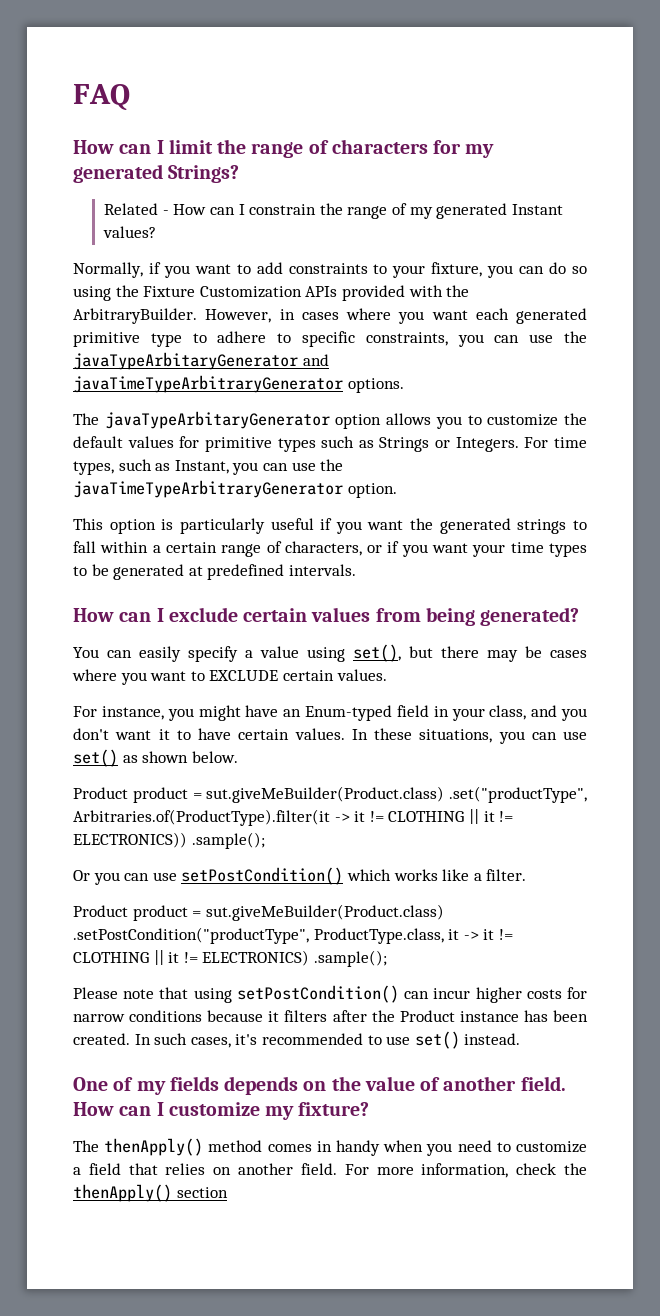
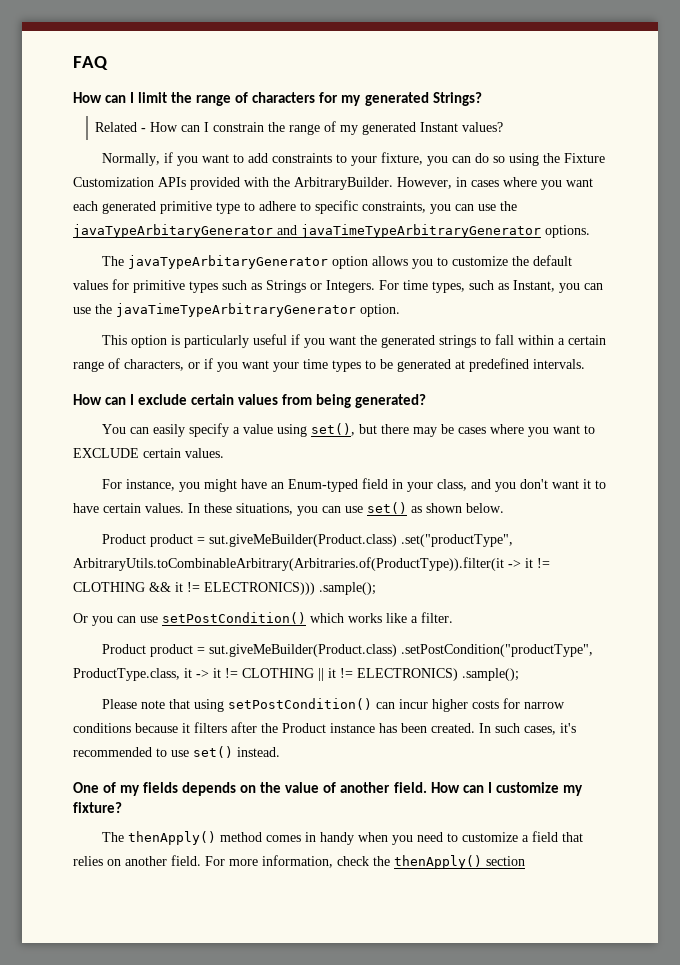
- Product product = sut.giveMeBuilder(Product.class) .set("productType", Arbitraries.of(ProductType).filter(it -> it != CLOTHING || it != ELECTRONICS)) .sample();
+ Product product = sut.giveMeBuilder(Product.class) .set("productType", ArbitraryUtils.toCombinableArbitrary(Arbitraries.of(ProductType)).filter(it -> it != CLOTHING && it != ELECTRONICS))) .sample();

